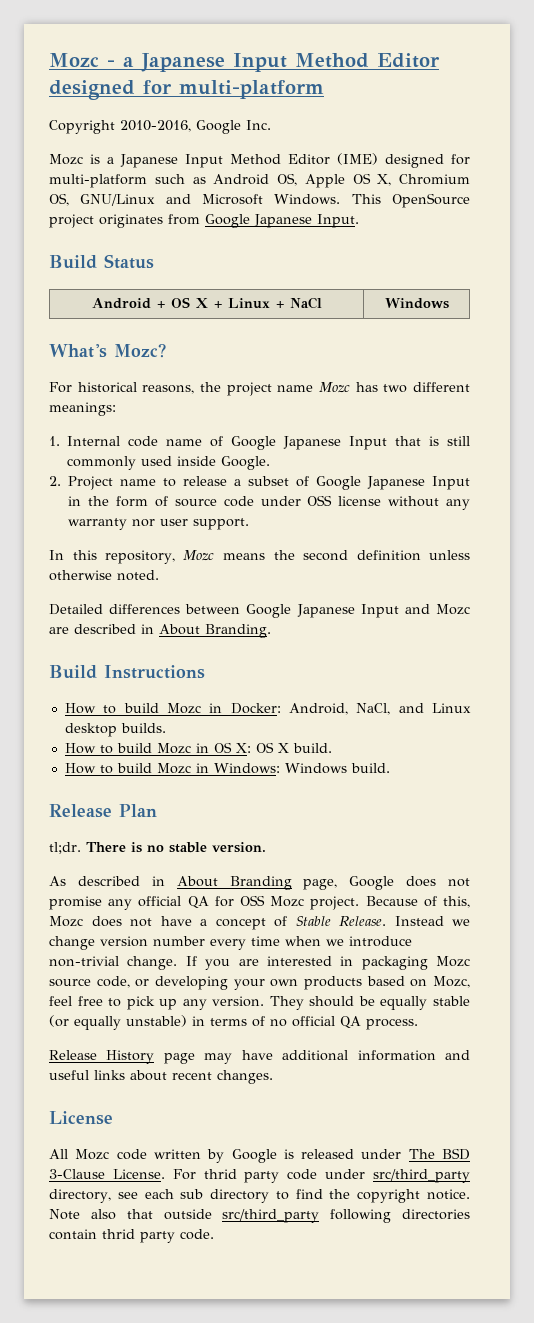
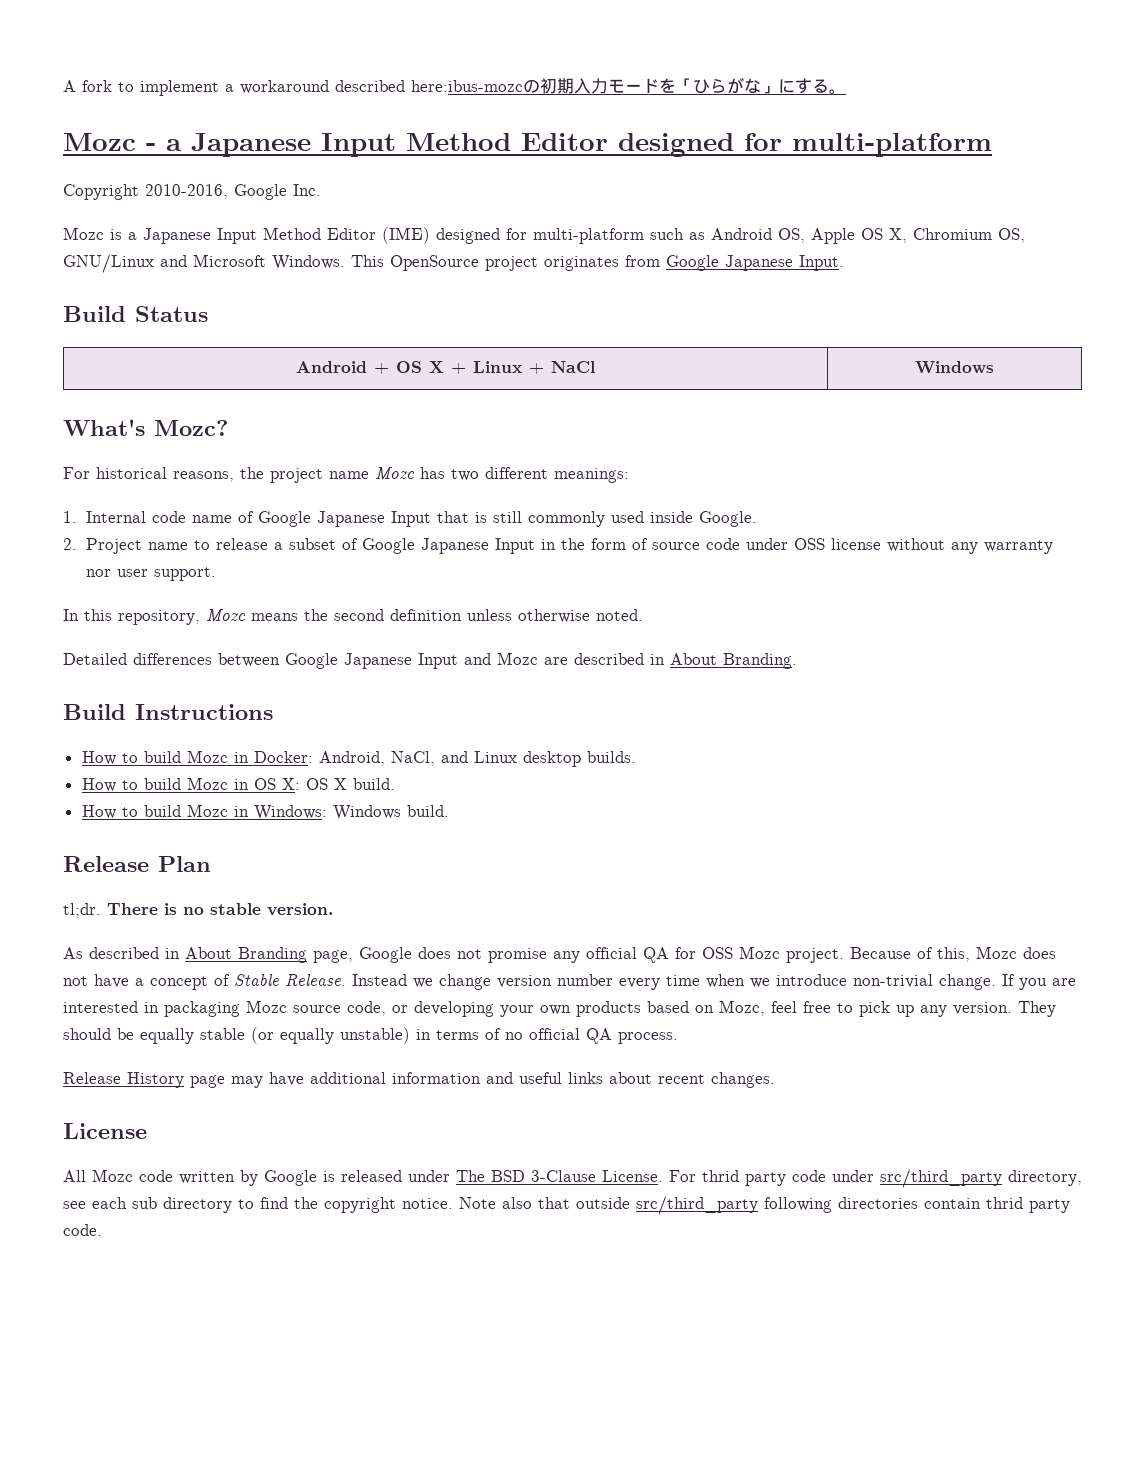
+ A fork to implement a workaround described here:ibus-mozcの初期入力モードを「ひらがな」にする。

